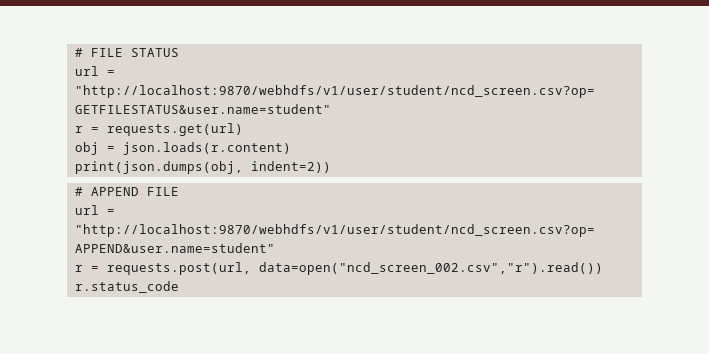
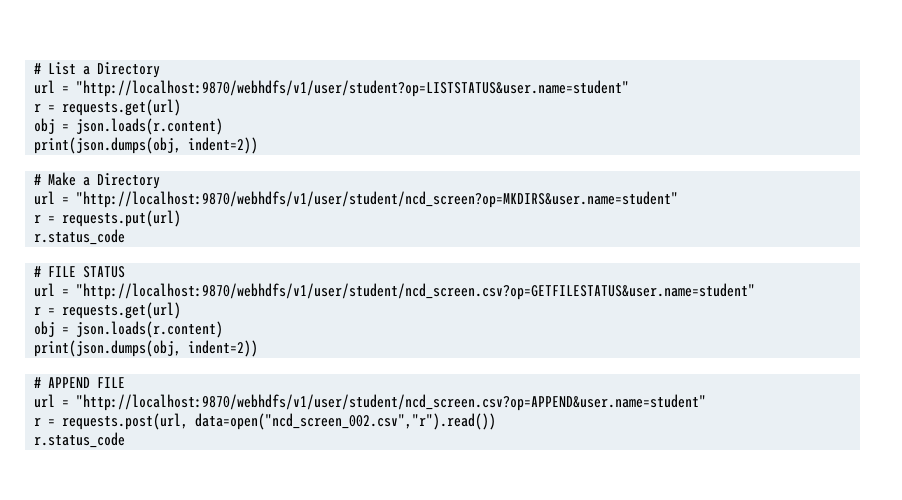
+ # List a Directory
+ url = "http://localhost:9870/webhdfs/v1/user/student?op=LISTSTATUS&user.name=student"
+ r = requests.get(url)
+ obj = json.loads(r.content)
+ print(json.dumps(obj, indent=2))
+ # Make a Directory
+ url = "http://localhost:9870/webhdfs/v1/user/student/ncd_screen?op=MKDIRS&user.name=student"
+ r = requests.put(url)
+ r.status_code

